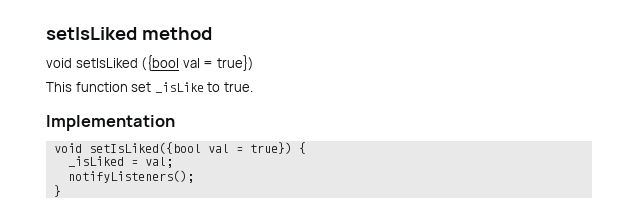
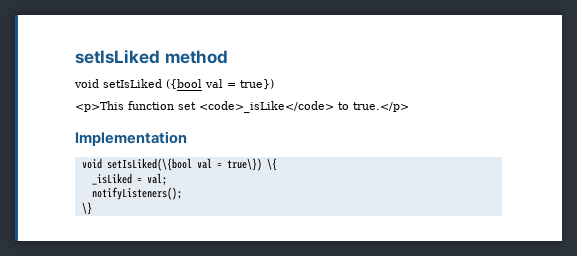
- This function set _isLike to true.
+ <p>This function set <code>_isLike</code> to true.</p>
- void setIsLiked({bool val = true}) {
+ void setIsLiked(\{bool val = true\}) \{
- }
+ \}

